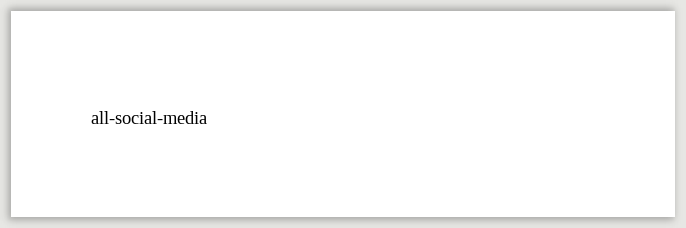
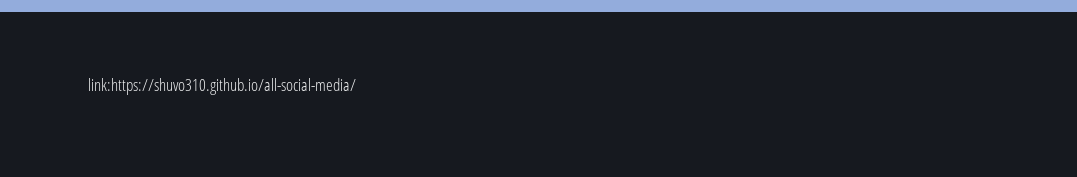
- all-social-media
+ link:https://shuvo310.github.io/all-social-media/

